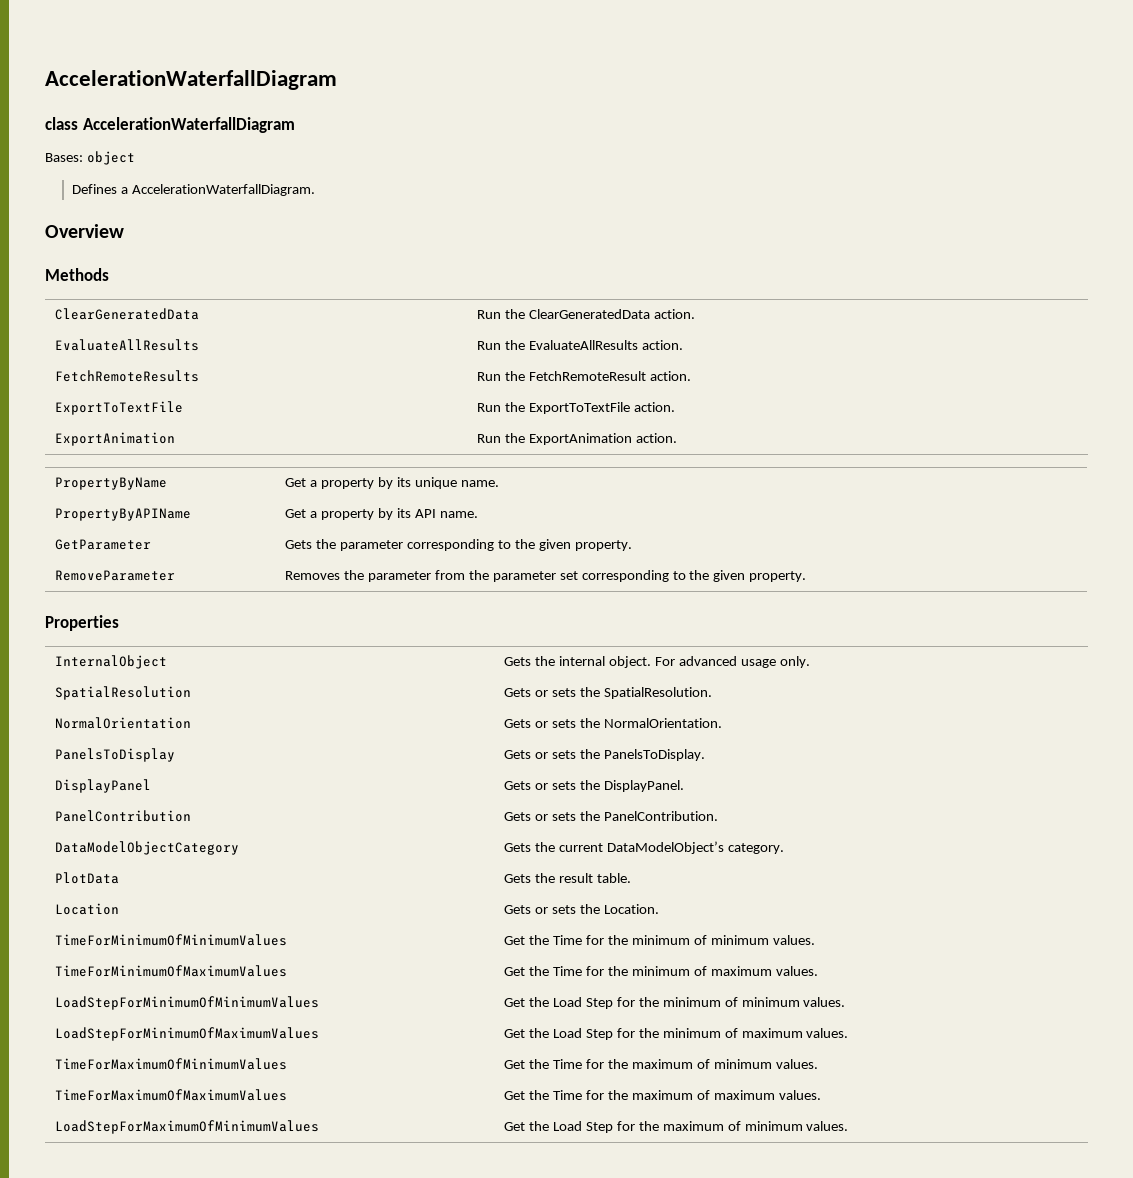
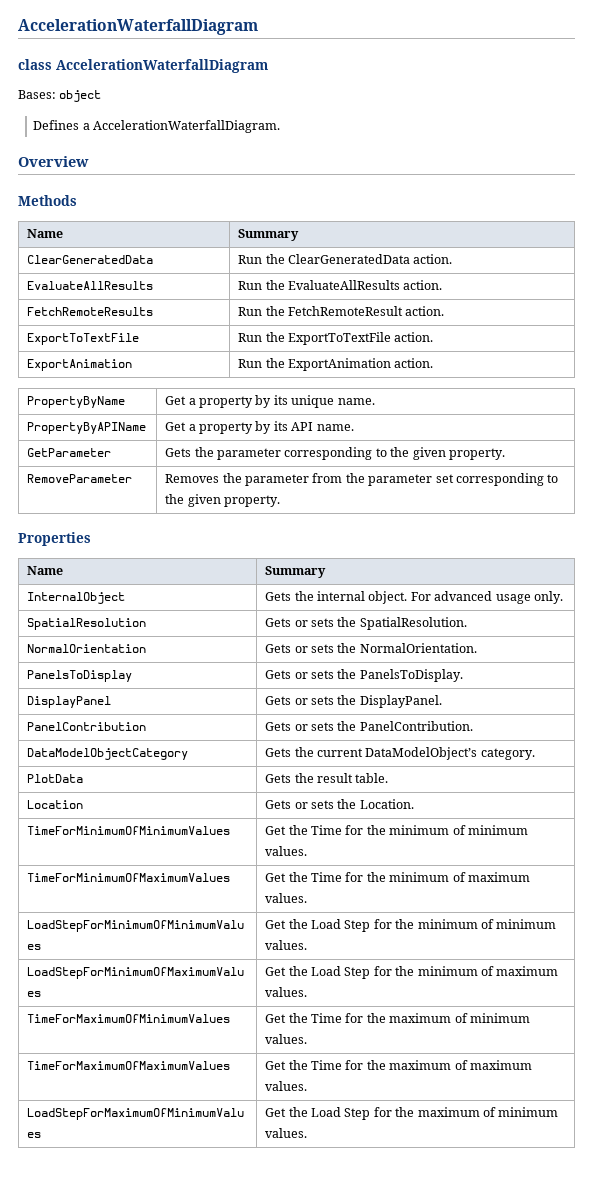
  Methods
+ Name | Summary
  Properties
+ Name | Summary

